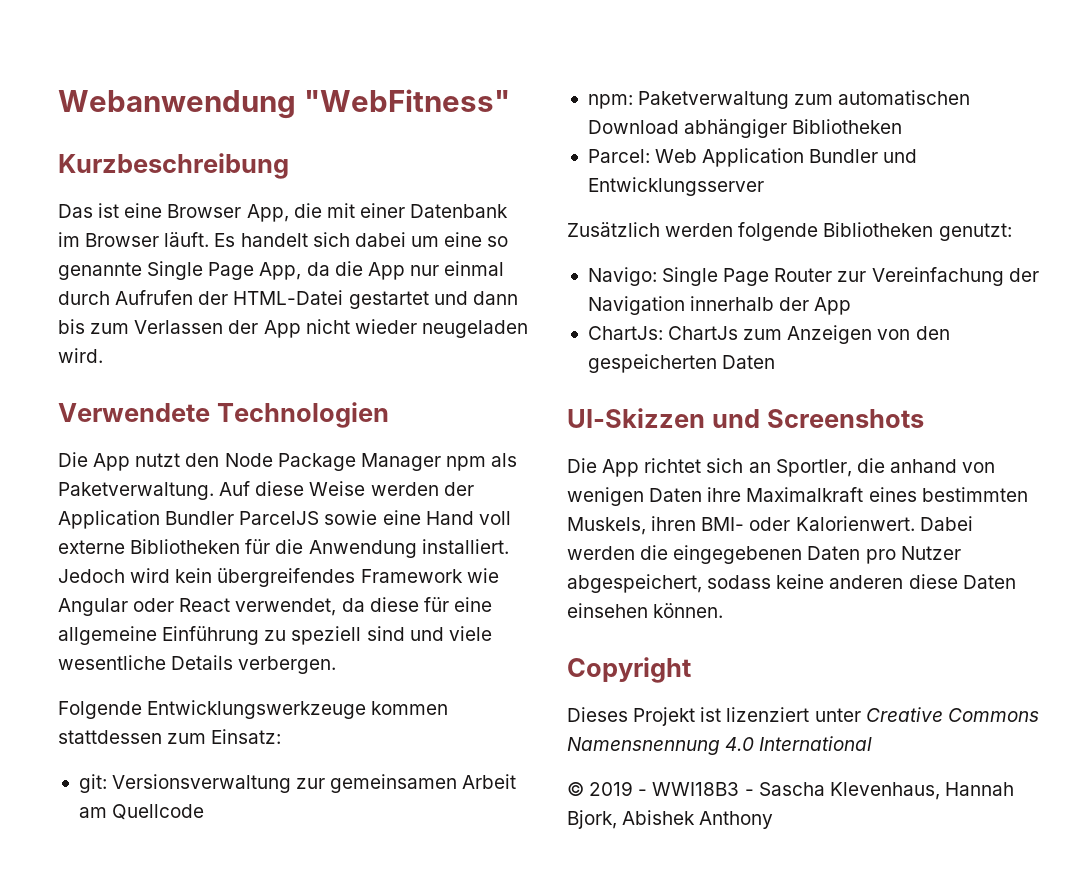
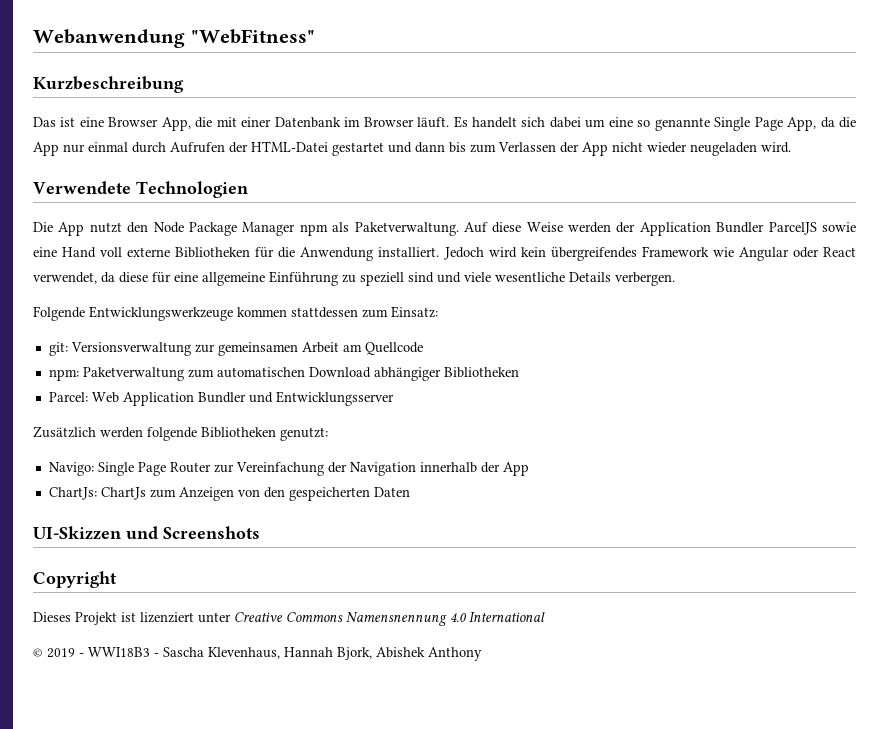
- Die App richtet sich an Sportler, die anhand von wenigen Daten ihre Maximalkraft eines bestimmten Muskels, ihren BMI- oder Kalorienwert. Dabei werden die eingegebenen Daten pro Nutzer abgespeichert, sodass keine anderen diese Daten einsehen können.

